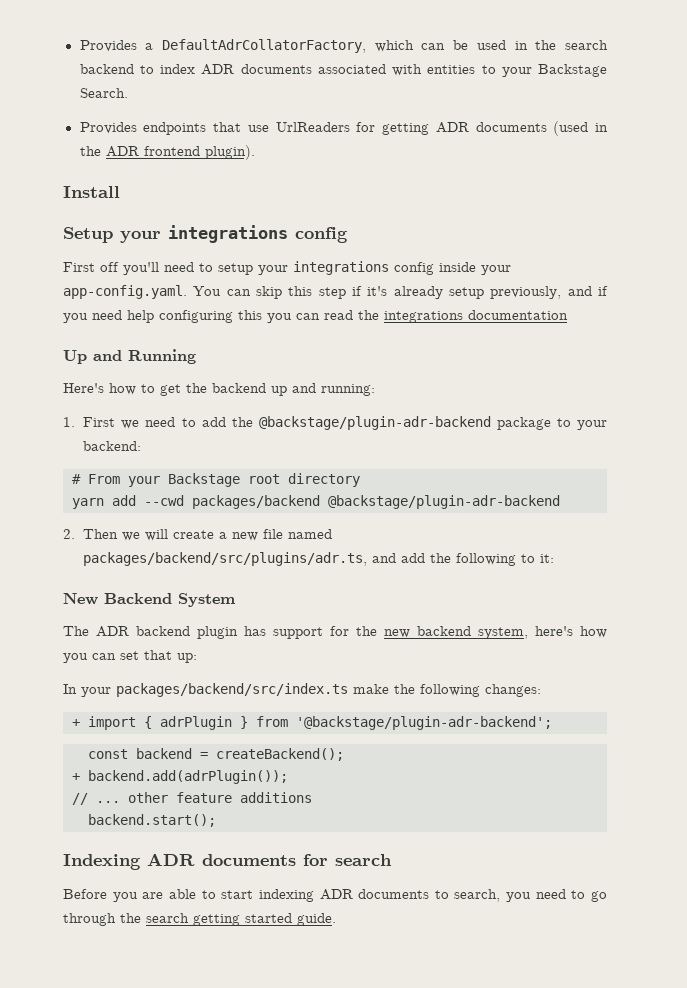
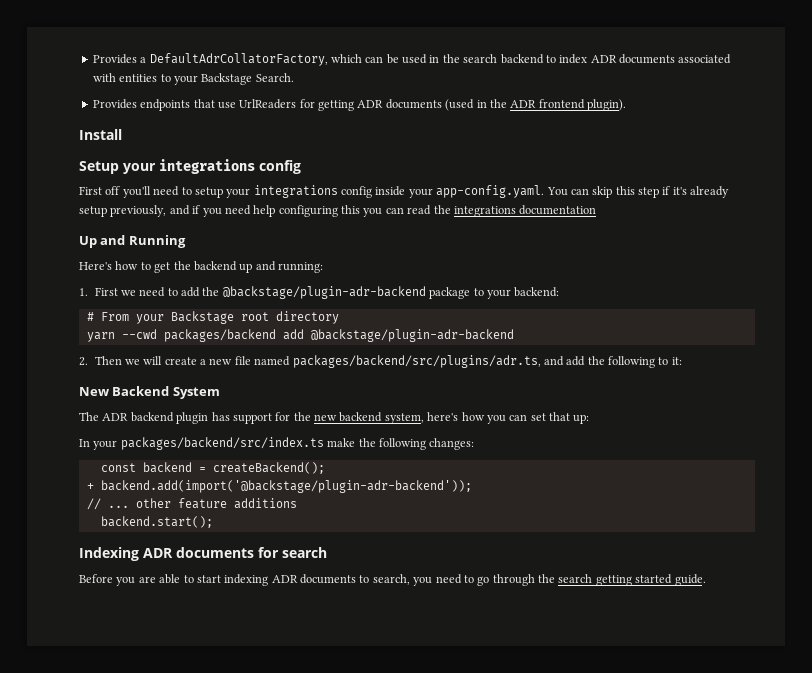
- yarn add --cwd packages/backend @backstage/plugin-adr-backend
+ yarn --cwd packages/backend add @backstage/plugin-adr-backend
- + import { adrPlugin } from '@backstage/plugin-adr-backend';
- + backend.add(adrPlugin());
+ + backend.add(import('@backstage/plugin-adr-backend'));

